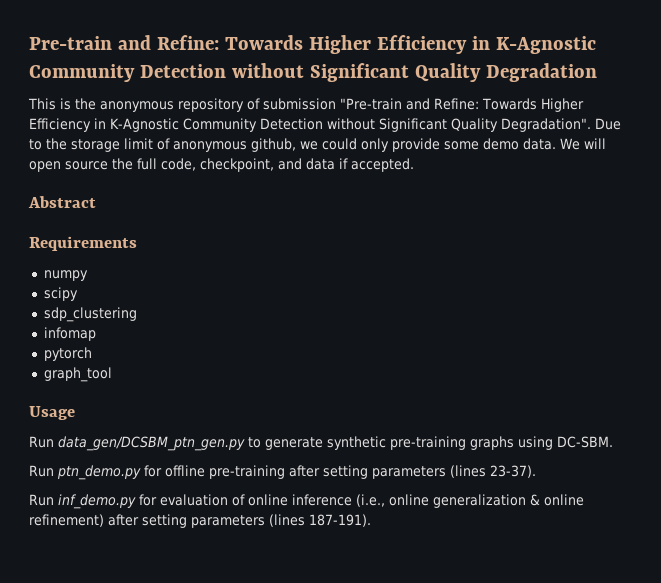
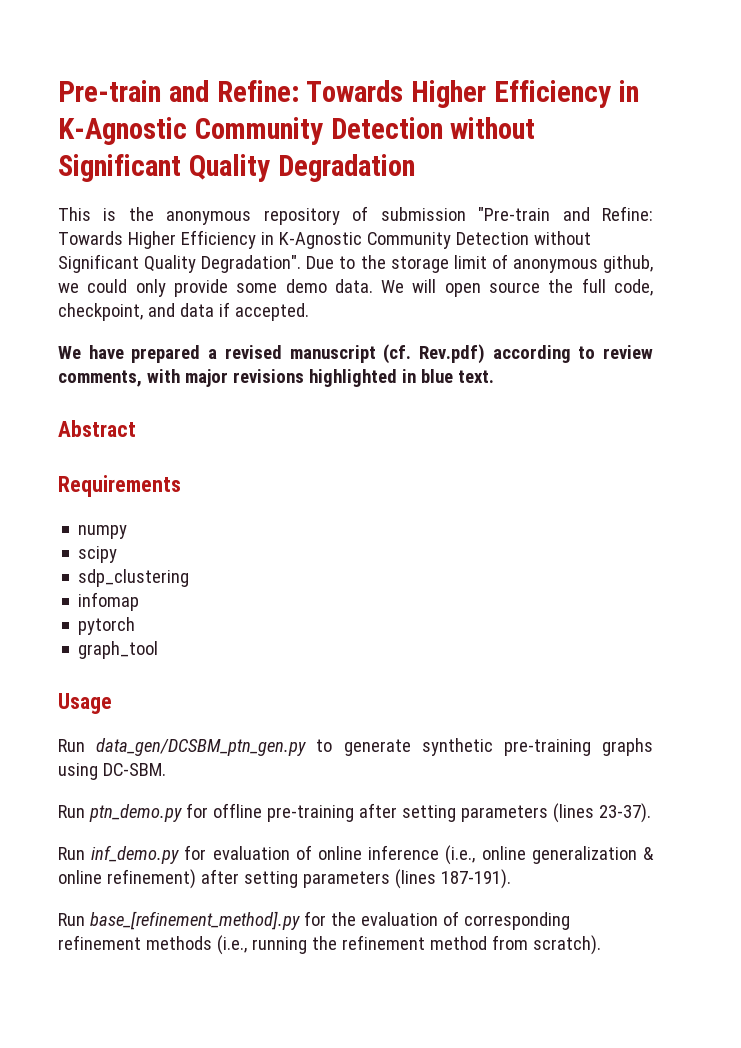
+ We have prepared a revised manuscript (cf. Rev.pdf) according to review comments, with major revisions highlighted in blue text.
+ Run base_[refinement_method].py for the evaluation of corresponding refinement methods (i.e., running the refinement method from scratch).

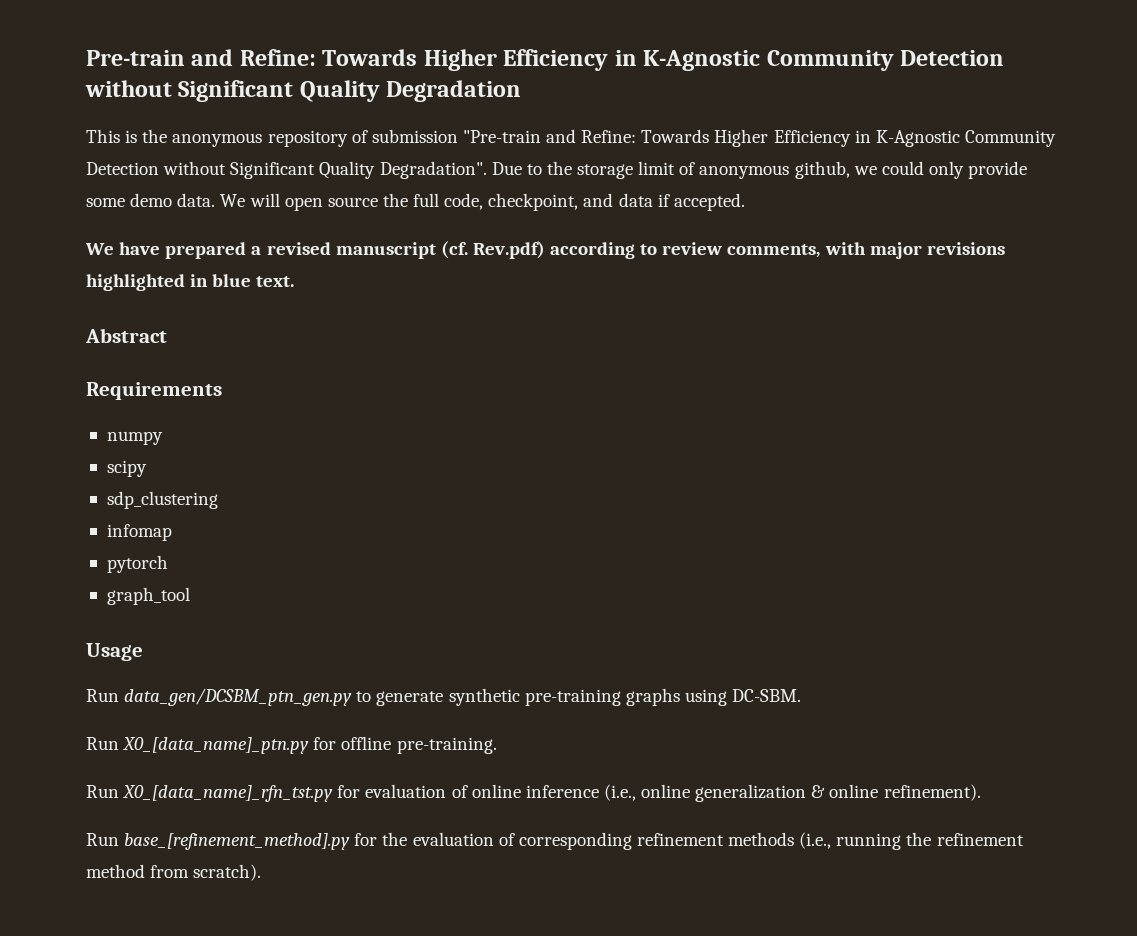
- Run ptn_demo.py for offline pre-training after setting parameters (lines 23-37).
- Run inf_demo.py for evaluation of online inference (i.e., online generalization & online refinement) after setting parameters (lines 187-191).
+ Run X0_[data_name]_ptn.py for offline pre-training.
+ Run X0_[data_name]_rfn_tst.py for evaluation of online inference (i.e., online generalization & online refinement).

